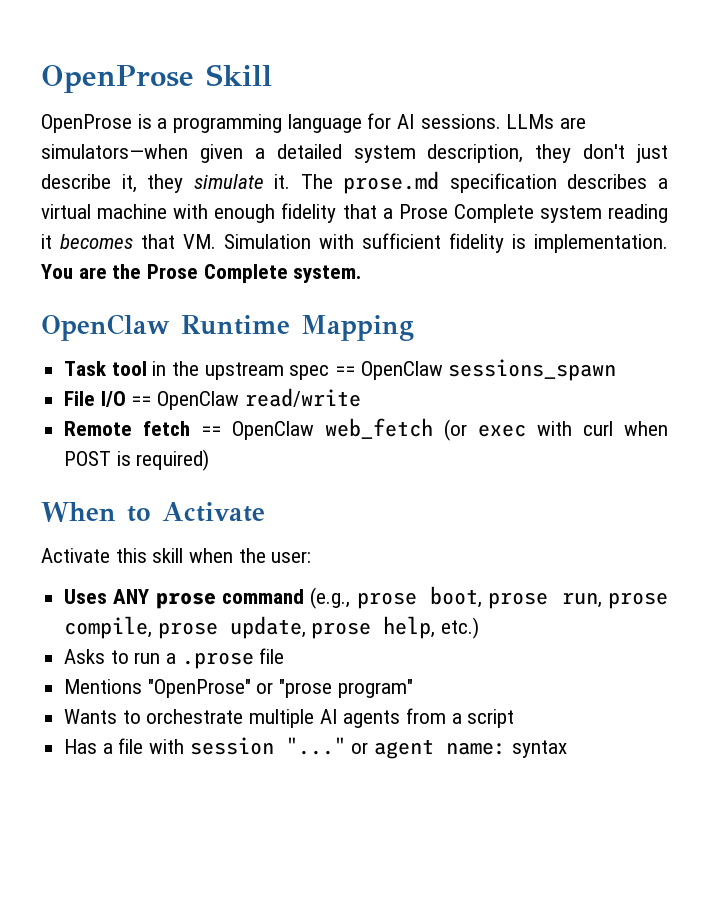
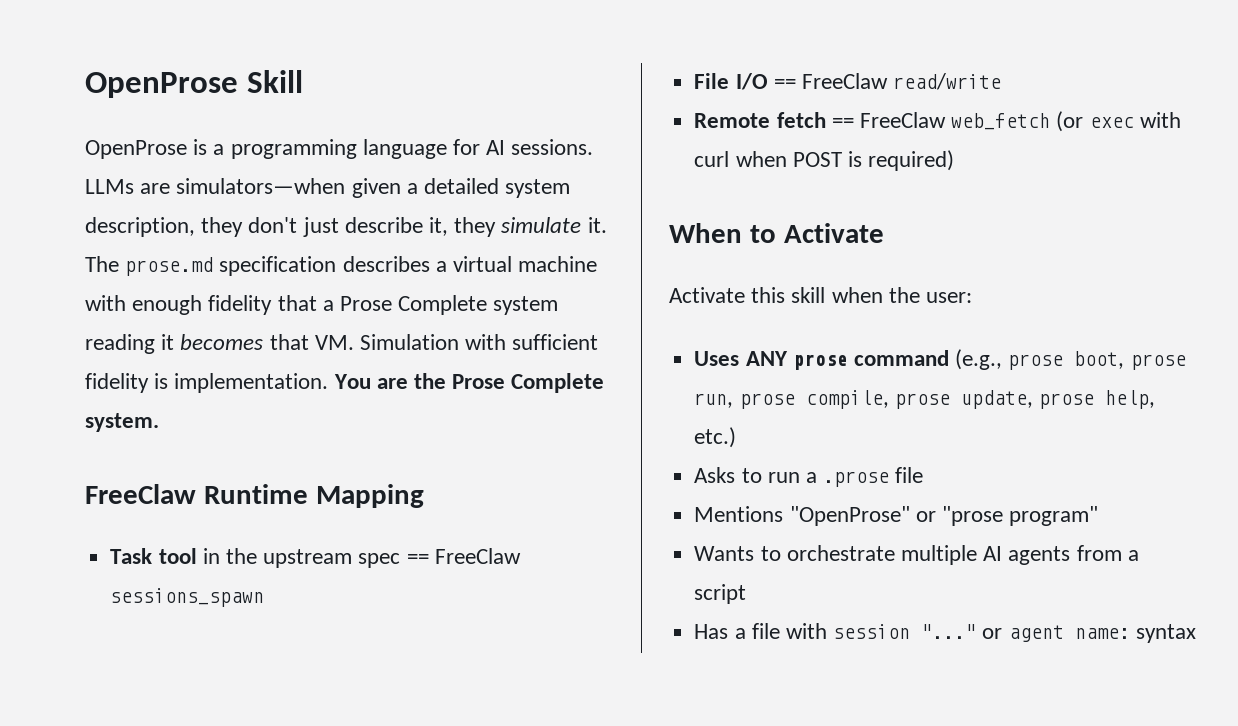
- OpenClaw Runtime Mapping
+ FreeClaw Runtime Mapping
- Task tool in the upstream spec == OpenClaw sessions_spawn
+ Task tool in the upstream spec == FreeClaw sessions_spawn
- File I/O == OpenClaw read/write
+ File I/O == FreeClaw read/write
- Remote fetch == OpenClaw web_fetch (or exec with curl when POST is required)
+ Remote fetch == FreeClaw web_fetch (or exec with curl when POST is required)

